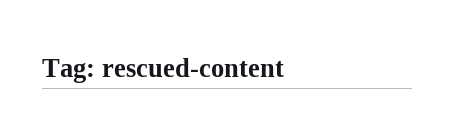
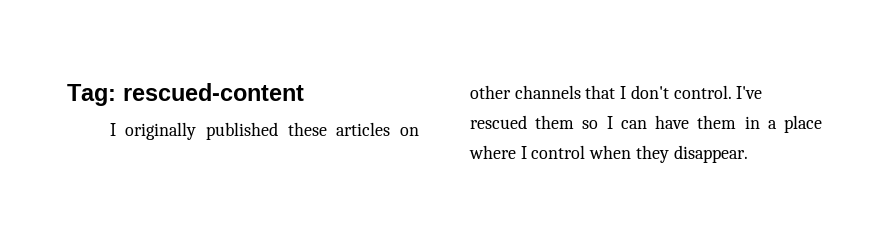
+ I originally published these articles on other channels that I don't control. I've rescued them so I can have them in a place where I control when they disappear.

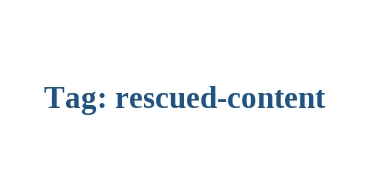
- I originally published these articles on other channels that I don't control. I've rescued them so I can have them in a place where I control when they disappear.

